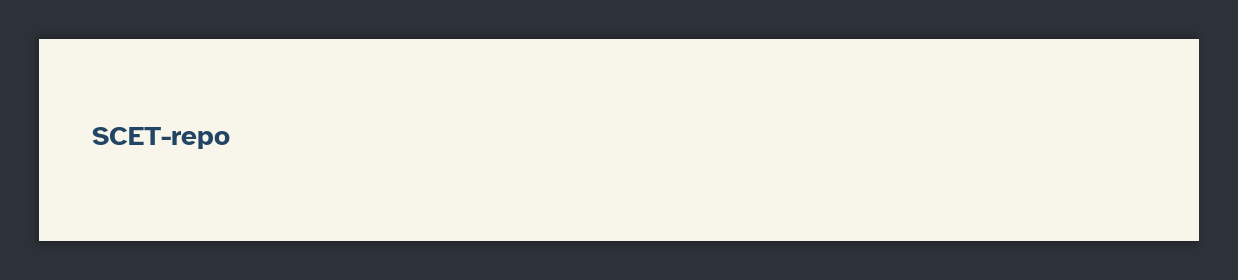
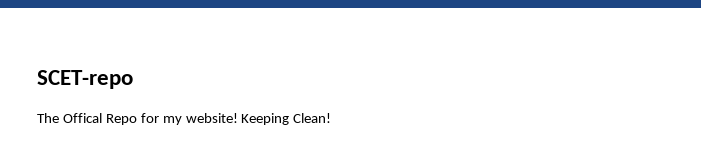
+ The Offical Repo for my website! Keeping Clean!

